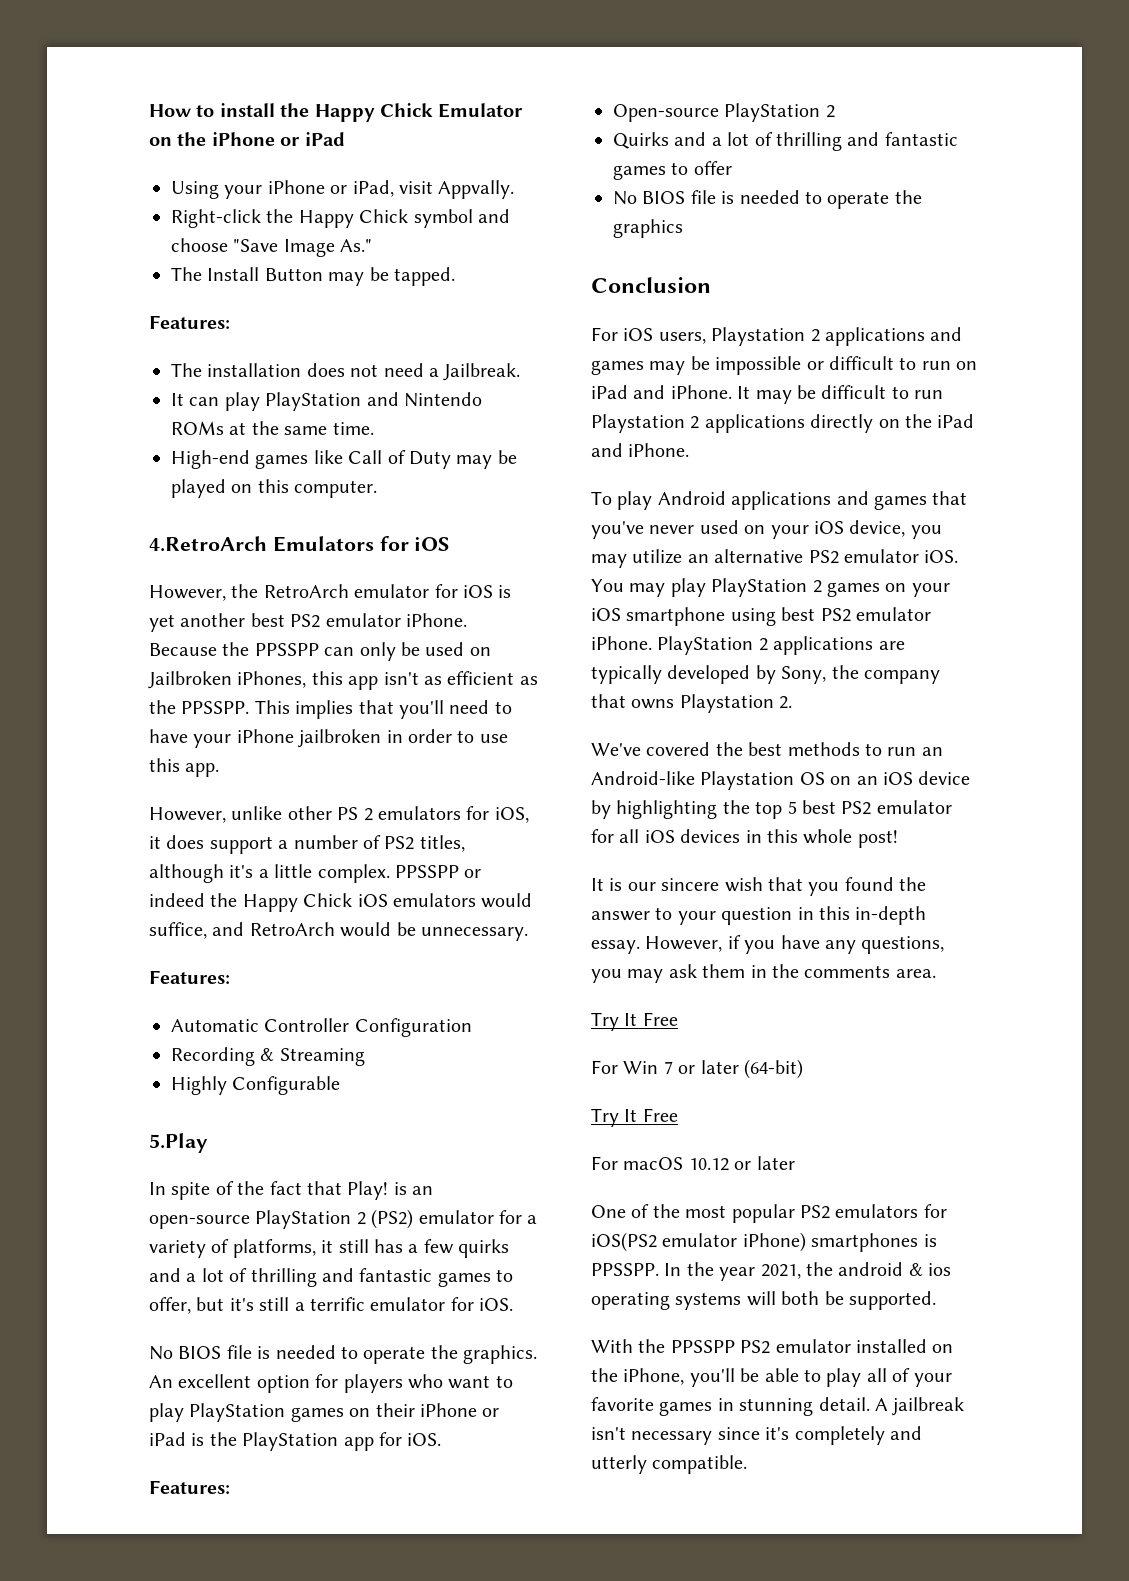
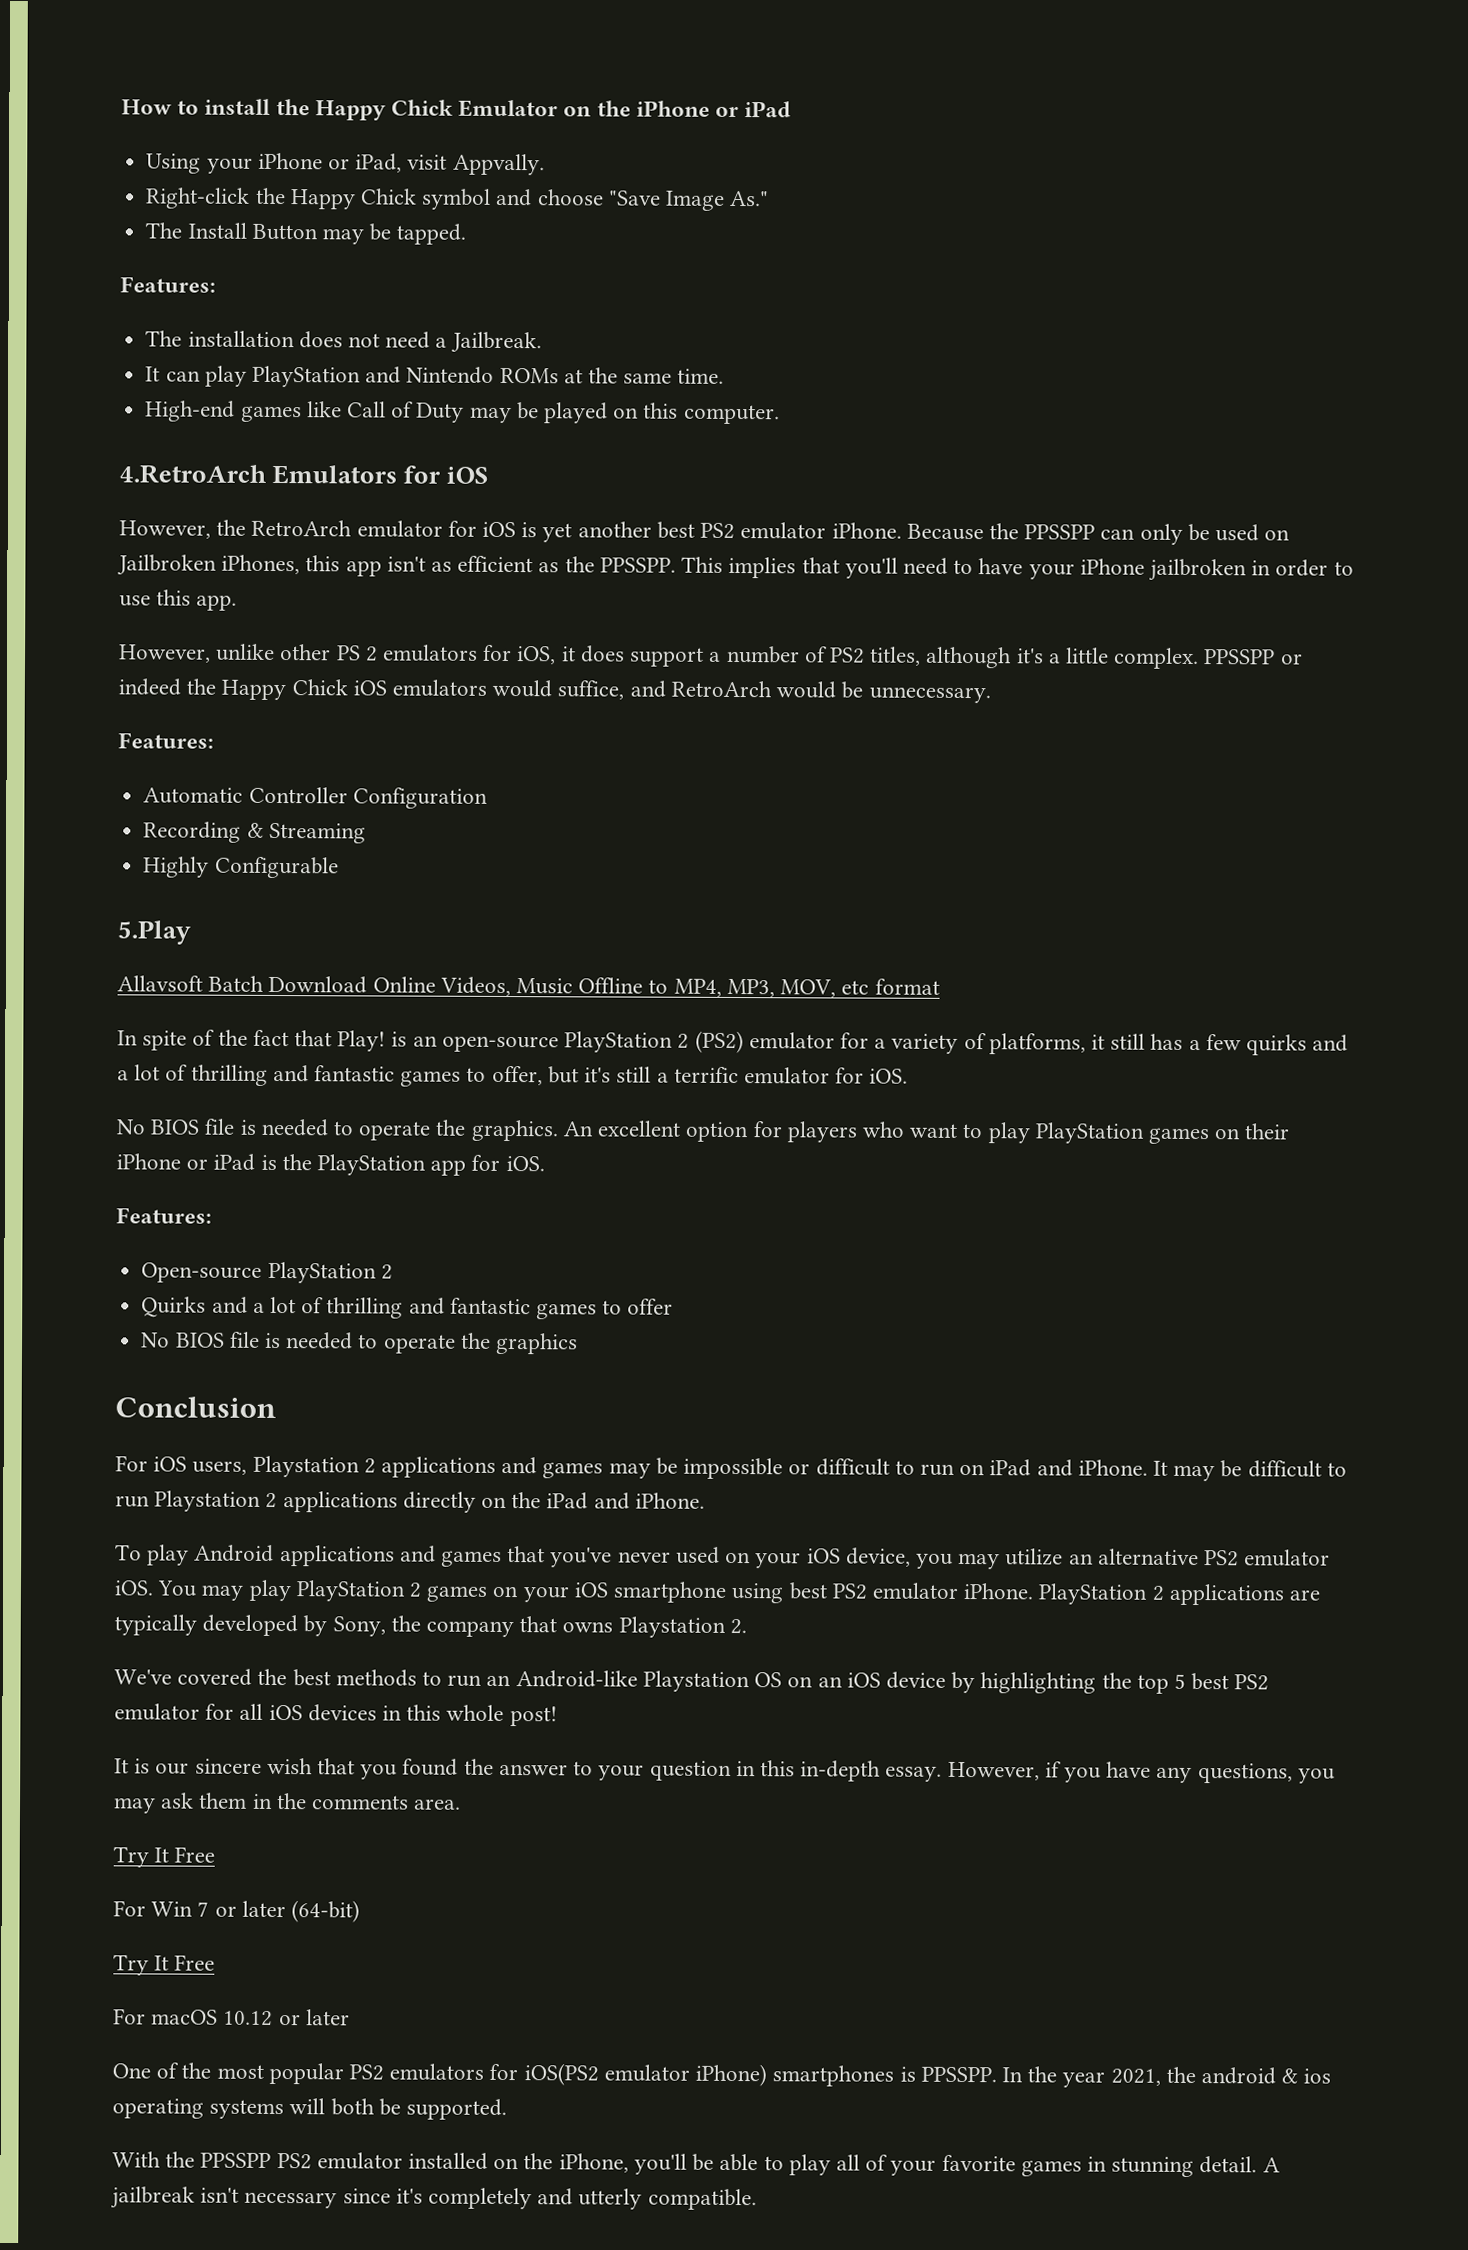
+ Allavsoft Batch Download Online Videos, Music Offline to MP4, MP3, MOV, etc format

